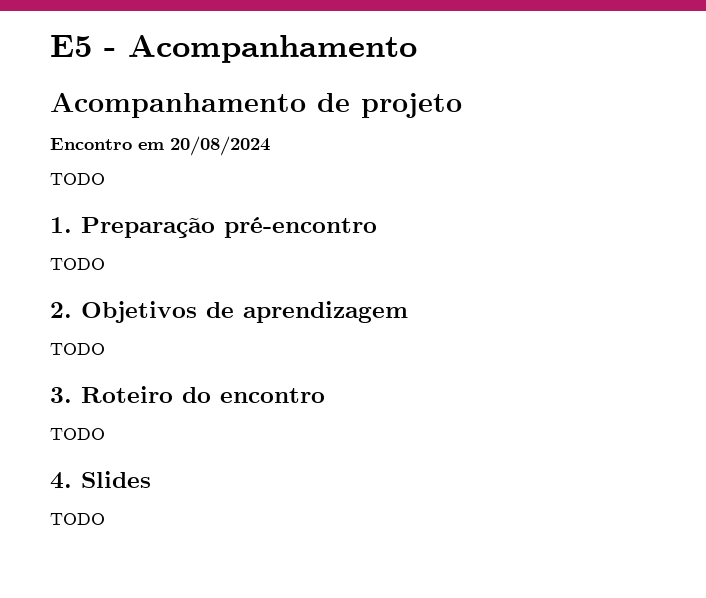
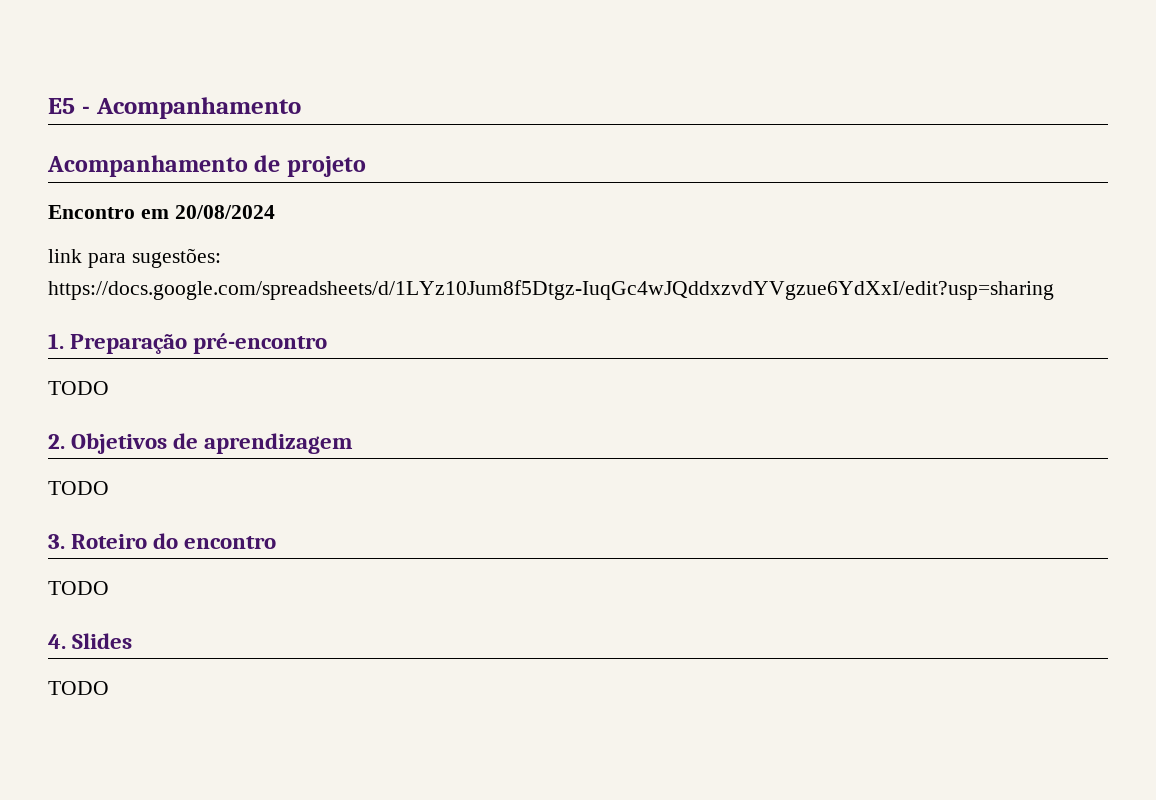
  Encontro em 20/08/2024
- TODO
+ link para sugestões: https://docs.google.com/spreadsheets/d/1LYz10Jum8f5Dtgz-IuqGc4wJQddxzvdYVgzue6YdXxI/edit?usp=sharing

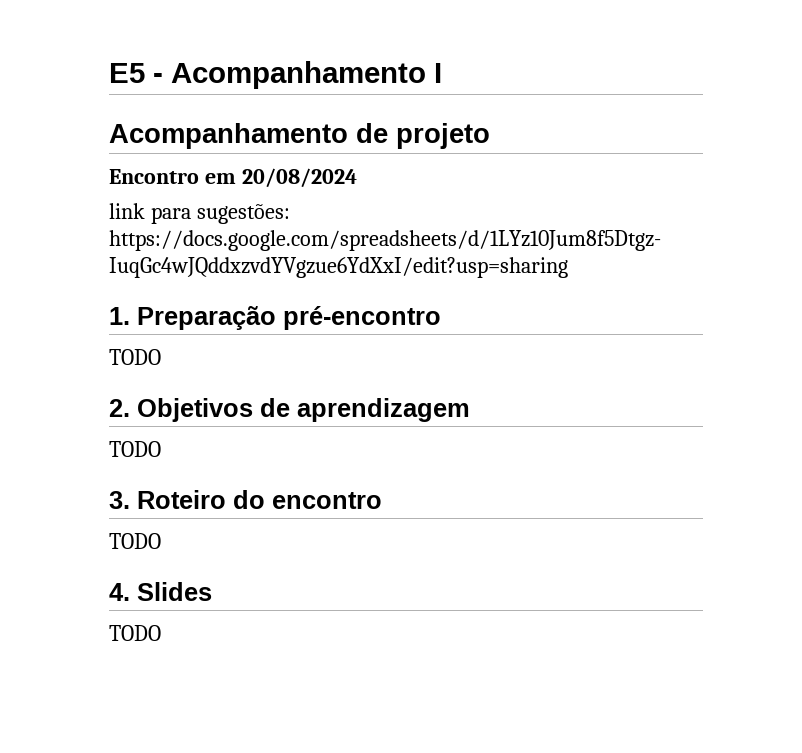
- E5 - Acompanhamento
+ E5 - Acompanhamento I

